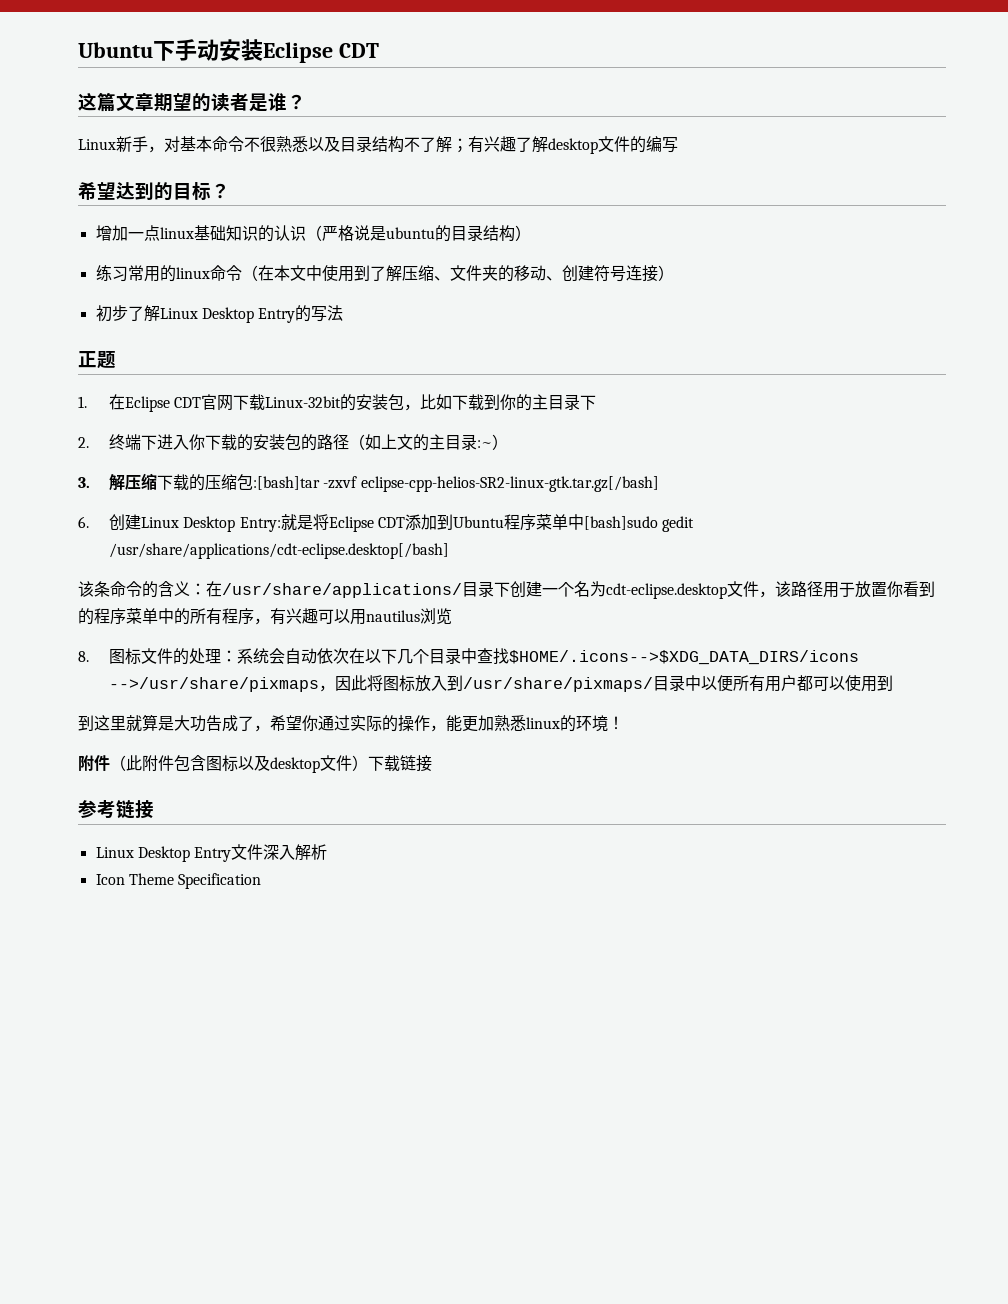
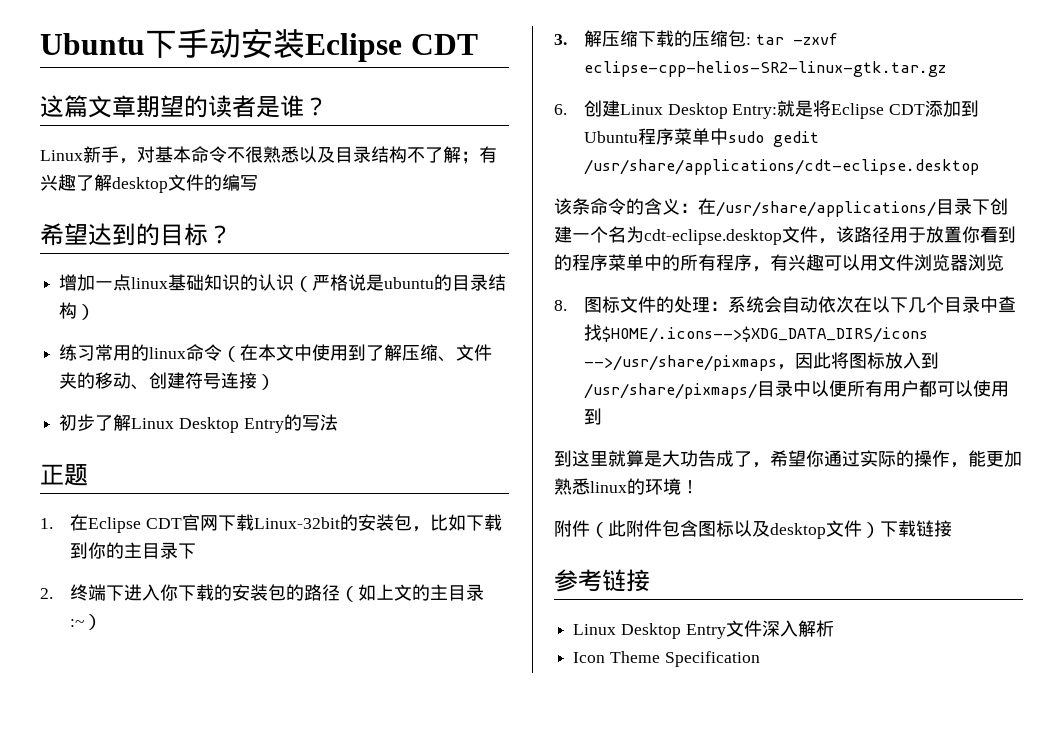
- 3.解压缩下载的压缩包:[bash]tar -zxvf eclipse-cpp-helios-SR2-linux-gtk.tar.gz[/bash]
+ 3.解压缩下载的压缩包: tar -zxvf eclipse-cpp-helios-SR2-linux-gtk.tar.gz
- 6.创建Linux Desktop Entry:就是将Eclipse CDT添加到Ubuntu程序菜单中[bash]sudo gedit /usr/share/applications/cdt-eclipse.desktop[/bash]
+ 6.创建Linux Desktop Entry:就是将Eclipse CDT添加到Ubuntu程序菜单中sudo gedit /usr/share/applications/cdt-eclipse.desktop
- 该条命令的含义：在/usr/share/applications/目录下创建一个名为cdt-eclipse.desktop文件，该路径用于放置你看到的程序菜单中的所有程序，有兴趣可以用nautilus浏览
+ 该条命令的含义：在/usr/share/applications/目录下创建一个名为cdt-eclipse.desktop文件，该路径用于放置你看到的程序菜单中的所有程序，有兴趣可以用文件浏览器浏览

